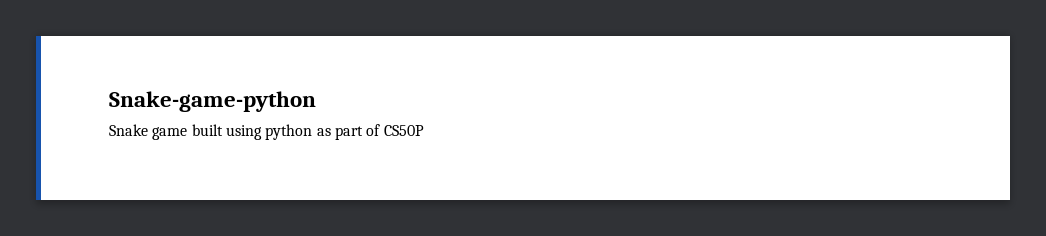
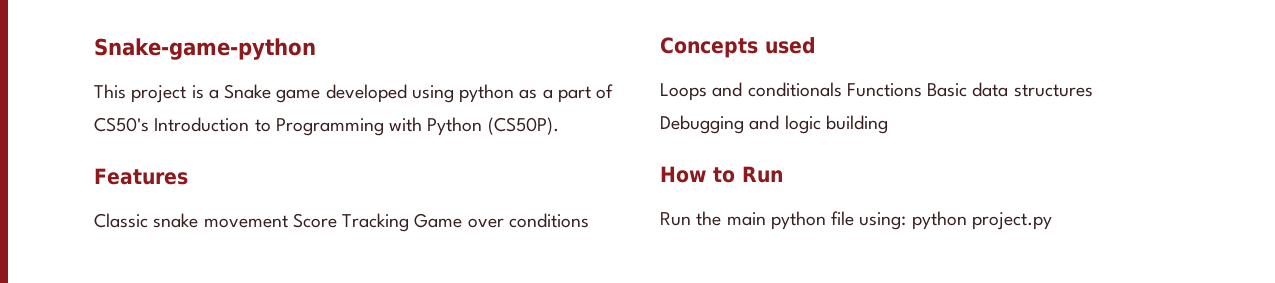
- Snake game built using python as part of CS50P
+ This project is a Snake game developed using python as a part of CS50's Introduction to Programming with Python (CS50P).
+ Features
+ Classic snake movement Score Tracking Game over conditions
+ Concepts used
+ Loops and conditionals Functions Basic data structures Debugging and logic building
+ How to Run
+ Run the main python file using: python project.py

